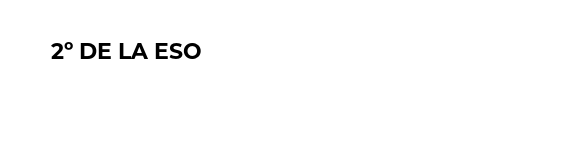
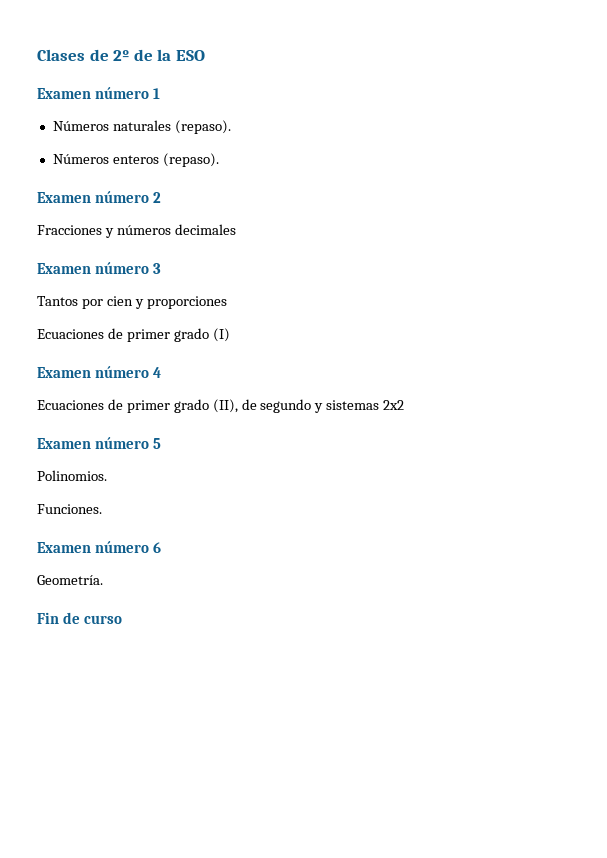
- 2º DE LA ESO
+ Clases de 2º de la ESO
+ Examen número 1
+ Números naturales (repaso).
+ Números enteros (repaso).
+ Examen número 2
+ Fracciones y números decimales
+ Examen número 3
+ Tantos por cien y proporciones
+ Ecuaciones de primer grado (I)
+ Examen número 4
+ Ecuaciones de primer grado (II), de segundo y sistemas 2x2
+ Examen número 5
+ Polinomios.
+ Funciones.
+ Examen número 6
+ Geometría.
+ Fin de curso

